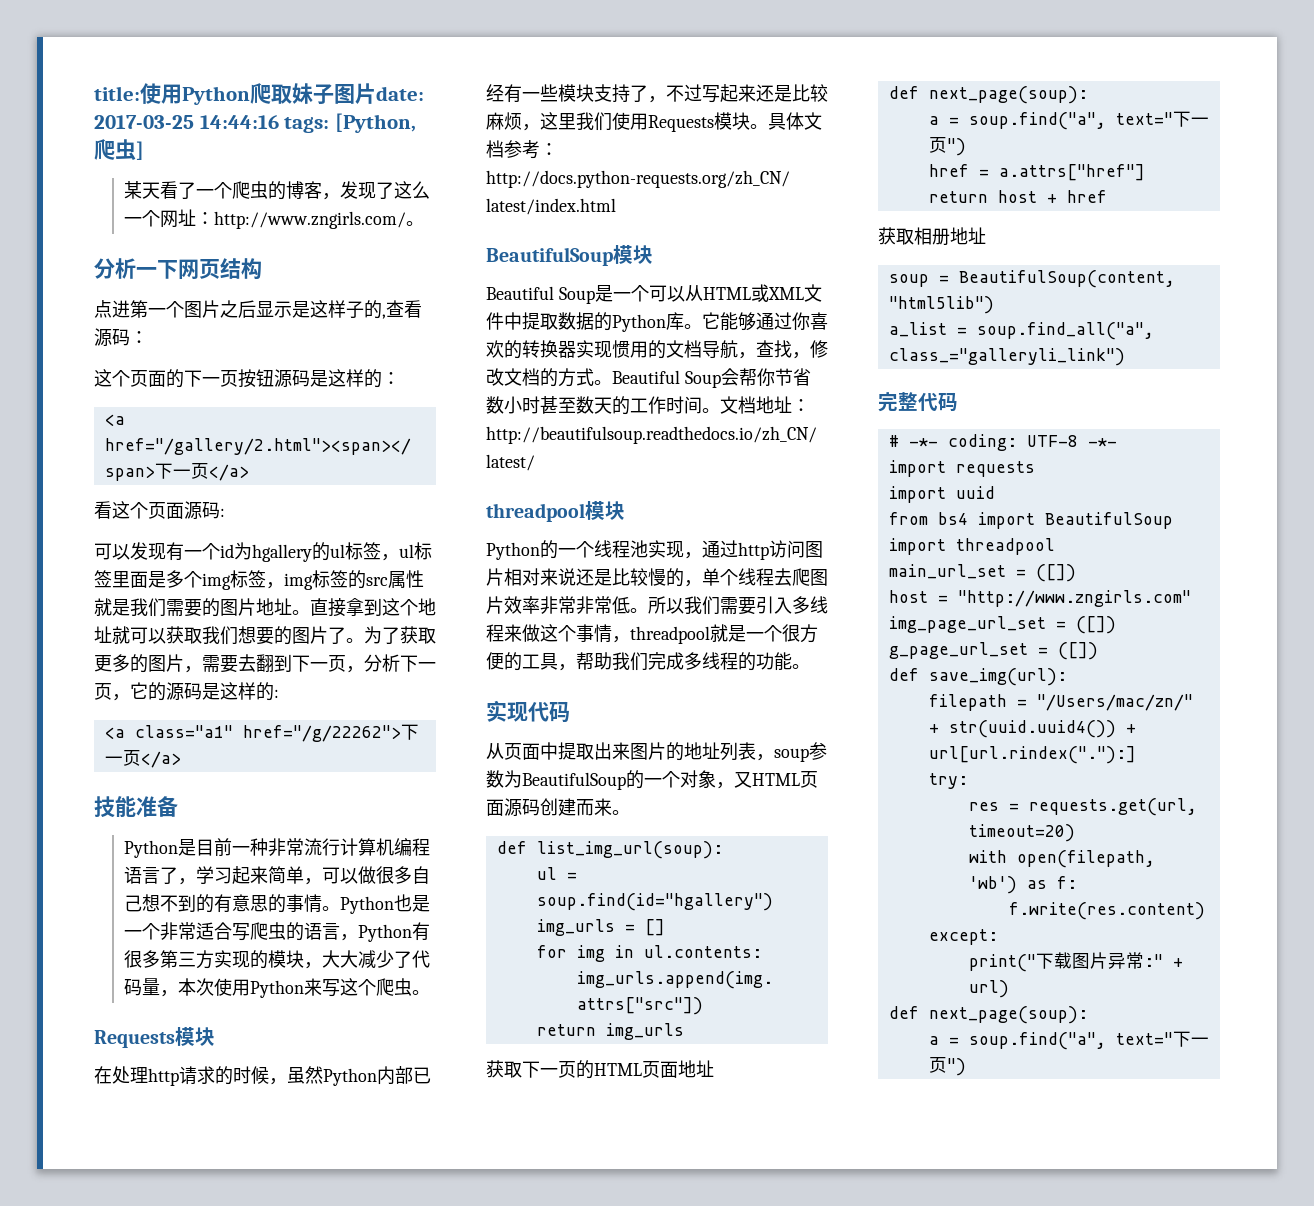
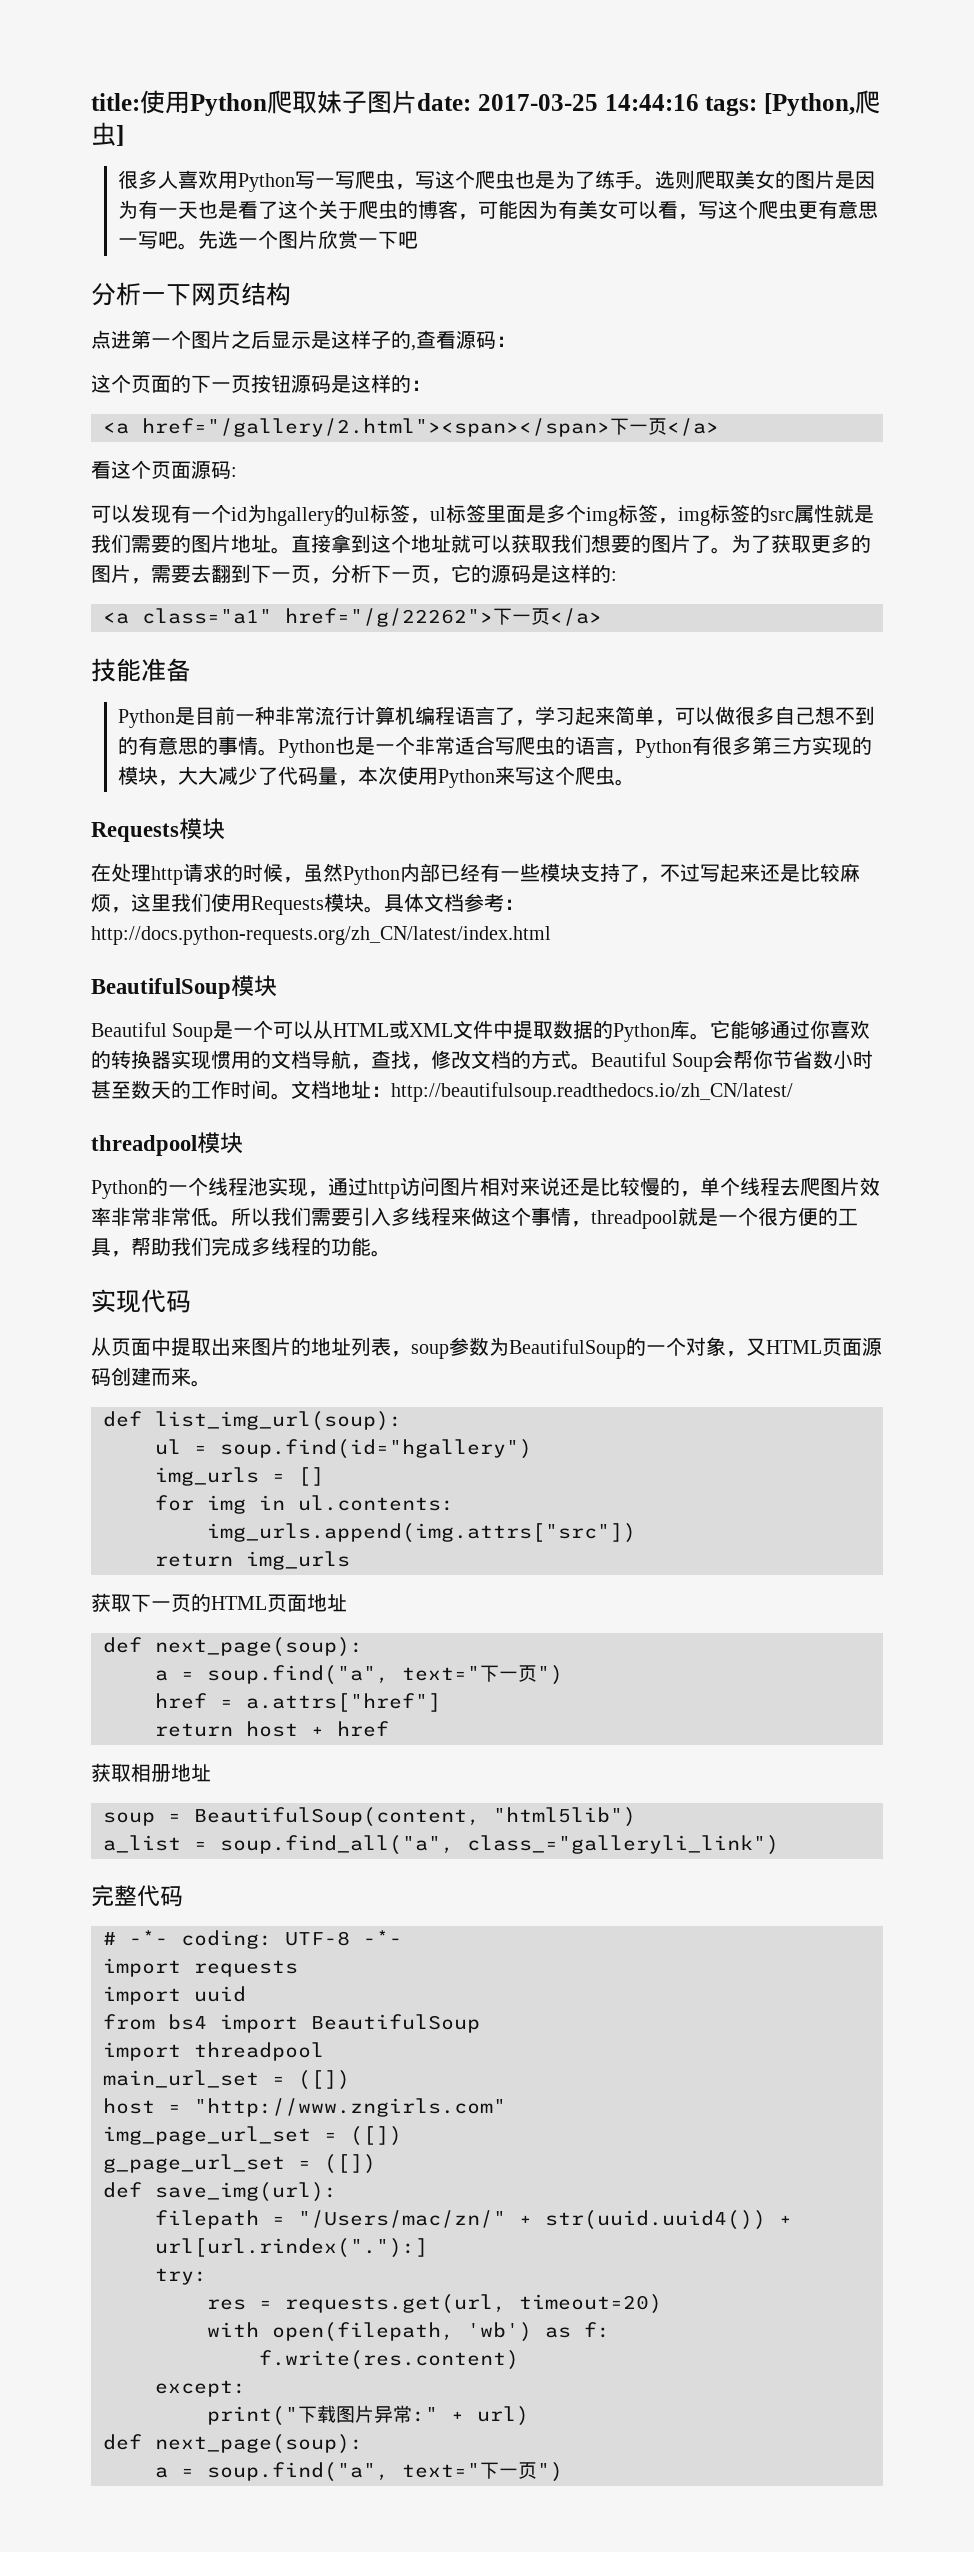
- 某天看了一个爬虫的博客，发现了这么一个网址：http://www.zngirls.com/。
+ 很多人喜欢用Python写一写爬虫，写这个爬虫也是为了练手。选则爬取美女的图片是因为有一天也是看了这个关于爬虫的博客，可能因为有美女可以看，写这个爬虫更有意思一写吧。先选一个图片欣赏一下吧

